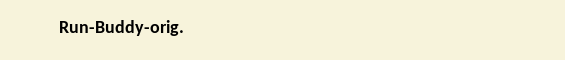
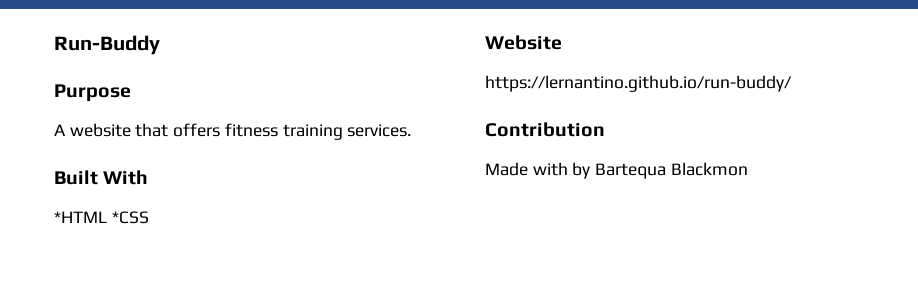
- Run-Buddy-orig.
+ Run-Buddy
+ Purpose
+ A website that offers fitness training services.
+ Built With
+ *HTML *CSS
+ Website
+ https://lernantino.github.io/run-buddy/
+ Contribution
+ Made with by Bartequa Blackmon

